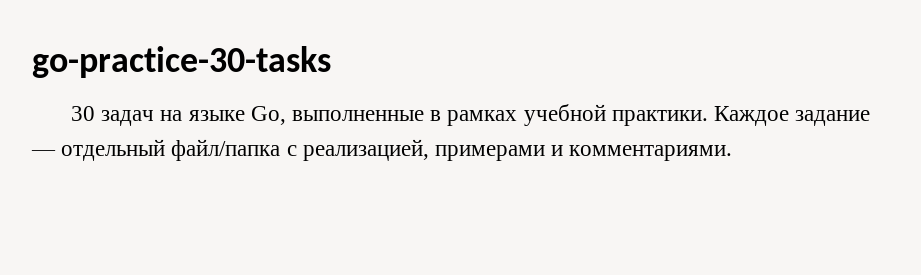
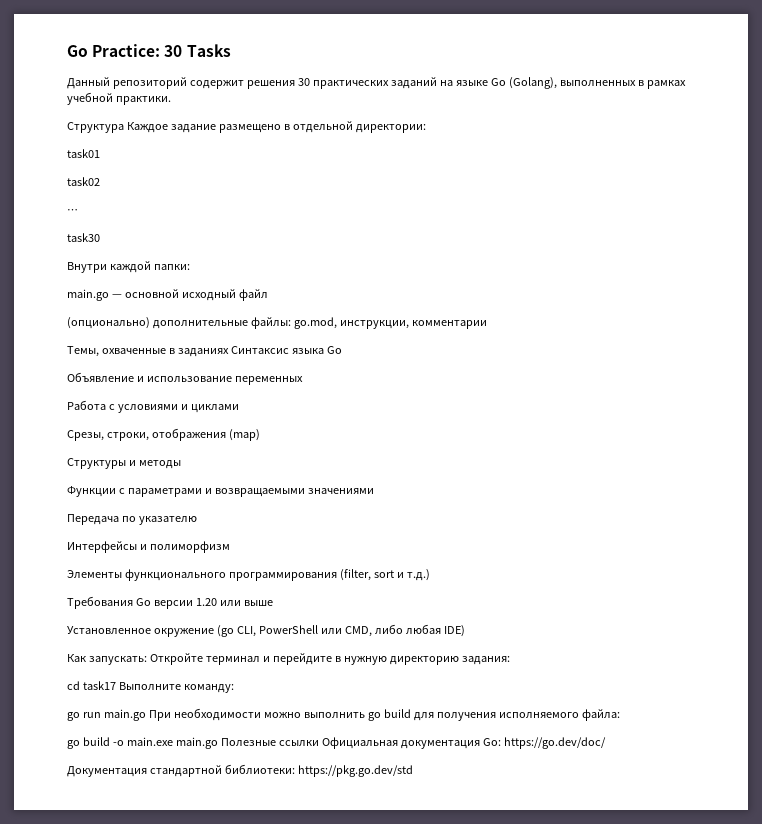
- go-practice-30-tasks
- 30 задач на языке Go, выполненные в рамках учебной практики. Каждое задание — отдельный файл/папка с реализацией, примерами и комментариями.
+ Go Practice: 30 Tasks
+ Данный репозиторий содержит решения 30 практических заданий на языке Go (Golang), выполненных в рамках учебной практики.
+ Структура Каждое задание размещено в отдельной директории:
+ task01
+ task02
+ …
+ task30
+ Внутри каждой папки:
+ main.go — основной исходный файл
+ (опционально) дополнительные файлы: go.mod, инструкции, комментарии
+ Темы, охваченные в заданиях Синтаксис языка Go
+ Объявление и использование переменных
+ Работа с условиями и циклами
+ Срезы, строки, отображения (map)
+ Структуры и методы
+ Функции с параметрами и возвращаемыми значениями
+ Передача по указателю
+ Интерфейсы и полиморфизм
+ Элементы функционального программирования (filter, sort и т.д.)
+ Требования Go версии 1.20 или выше
+ Установленное окружение (go CLI, PowerShell или CMD, либо любая IDE)
+ Как запускать: Откройте терминал и перейдите в нужную директорию задания:
+ cd task17 Выполните команду:
+ go run main.go При необходимости можно выполнить go build для получения исполняемого файла:
+ go build -o main.exe main.go Полезные ссылки Официальная документация Go: https://go.dev/doc/
+ Документация стандартной библиотеки: https://pkg.go.dev/std

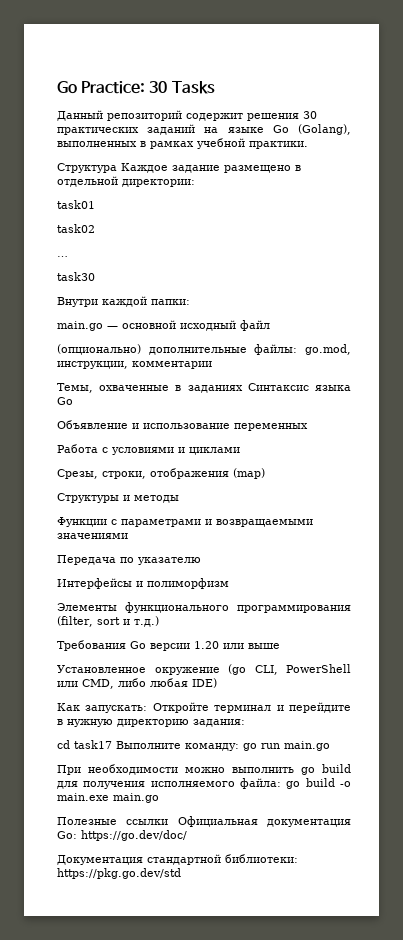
- cd task17 Выполните команду:
- go run main.go При необходимости можно выполнить go build для получения исполняемого файла:
- go build -o main.exe main.go Полезные ссылки Официальная документация Go: https://go.dev/doc/
+ cd task17 Выполните команду: go run main.go
+ При необходимости можно выполнить go build для получения исполняемого файла: go build -o main.exe main.go
+ Полезные ссылки Официальная документация Go: https://go.dev/doc/

